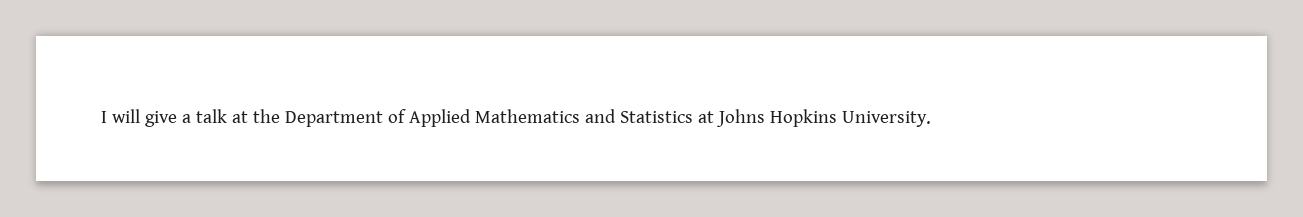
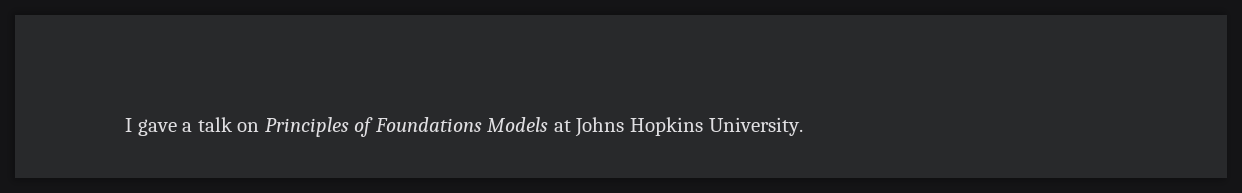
- I will give a talk at the Department of Applied Mathematics and Statistics at Johns Hopkins University.
+ I gave a talk on Principles of Foundations Models at Johns Hopkins University.

